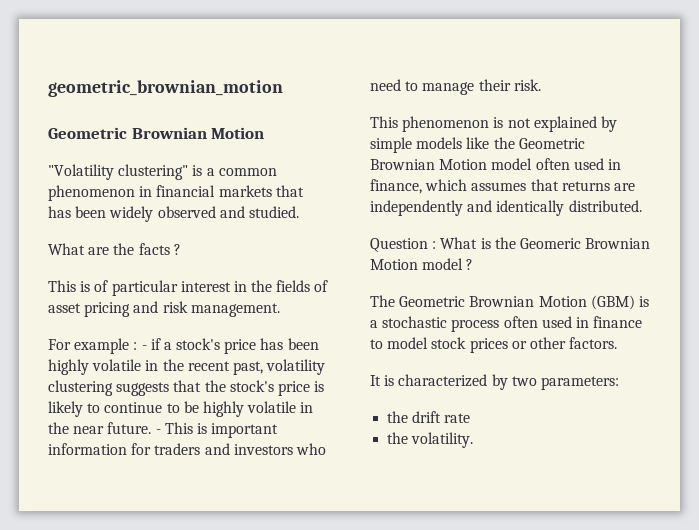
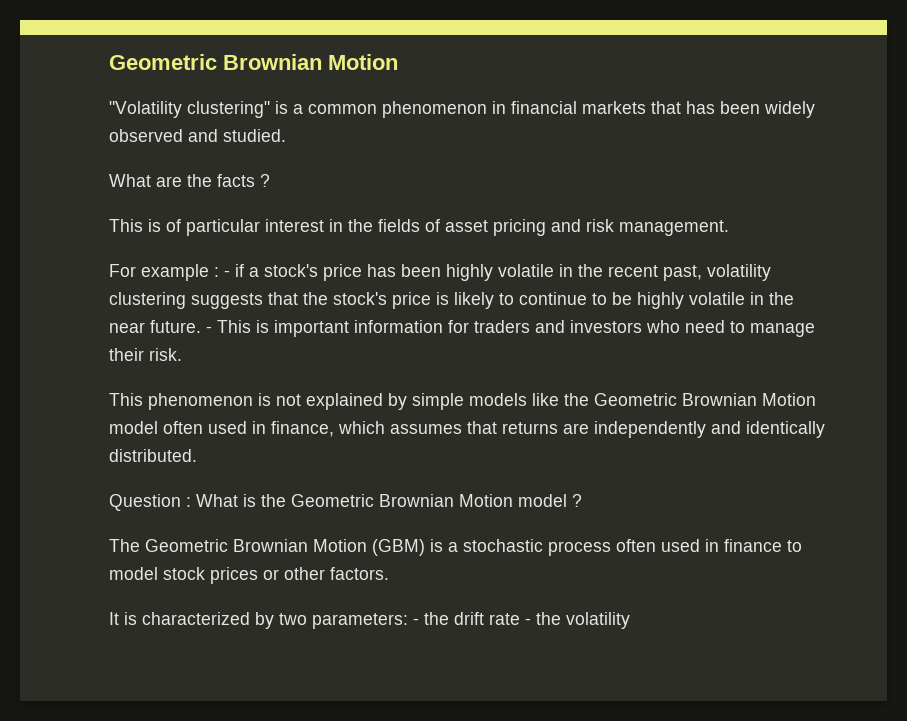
- geometric_brownian_motion
- Question : What is the Geomeric Brownian Motion model ?
+ Question : What is the Geometric Brownian Motion model ?
- It is characterized by two parameters:
- the drift rate
- the volatility.
+ It is characterized by two parameters: - the drift rate - the volatility

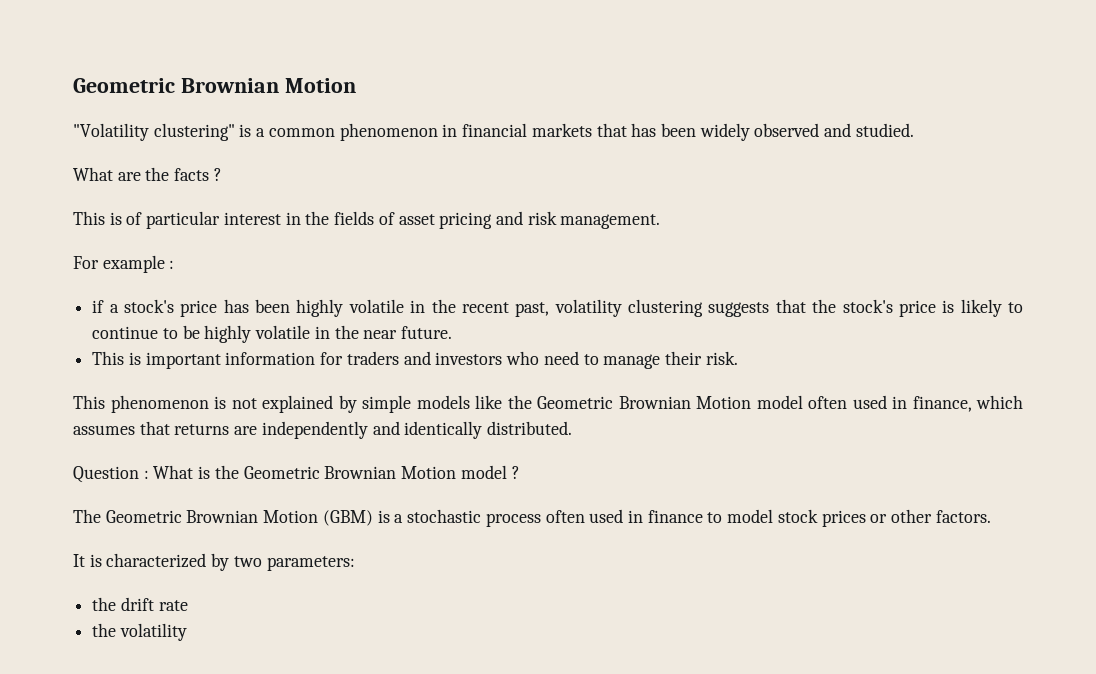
- For example : - if a stock's price has been highly volatile in the recent past, volatility clustering suggests that the stock's price is likely to continue to be highly volatile in the near future. - This is important information for traders and investors who need to manage their risk.
+ For example :
+ if a stock's price has been highly volatile in the recent past, volatility clustering suggests that the stock's price is likely to continue to be highly volatile in the near future.
+ This is important information for traders and investors who need to manage their risk.
- It is characterized by two parameters: - the drift rate - the volatility
+ It is characterized by two parameters:
+ the drift rate
+ the volatility

